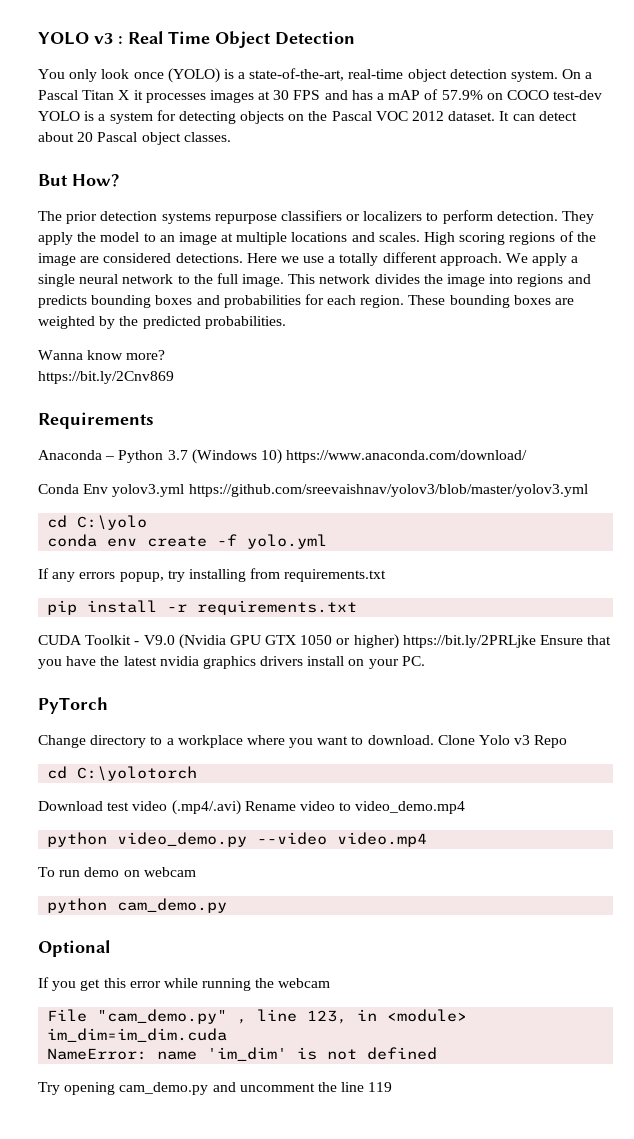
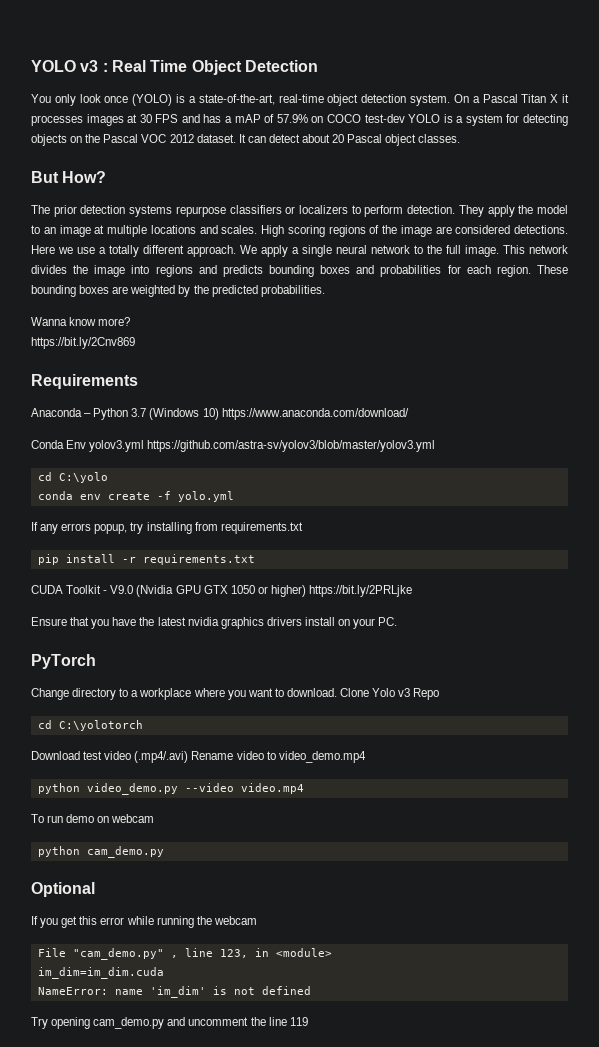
- Conda Env yolov3.yml https://github.com/sreevaishnav/yolov3/blob/master/yolov3.yml
+ Conda Env yolov3.yml https://github.com/astra-sv/yolov3/blob/master/yolov3.yml
- CUDA Toolkit - V9.0 (Nvidia GPU GTX 1050 or higher) https://bit.ly/2PRLjke Ensure that you have the latest nvidia graphics drivers install on your PC.
+ CUDA Toolkit - V9.0 (Nvidia GPU GTX 1050 or higher) https://bit.ly/2PRLjke
+ Ensure that you have the latest nvidia graphics drivers install on your PC.

